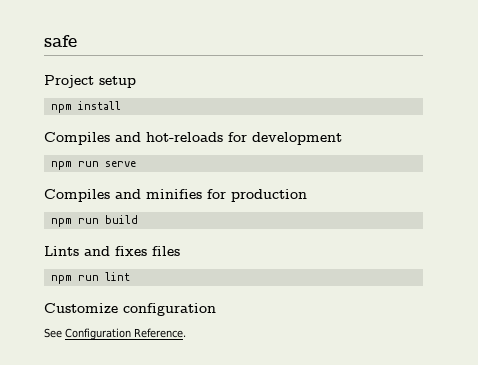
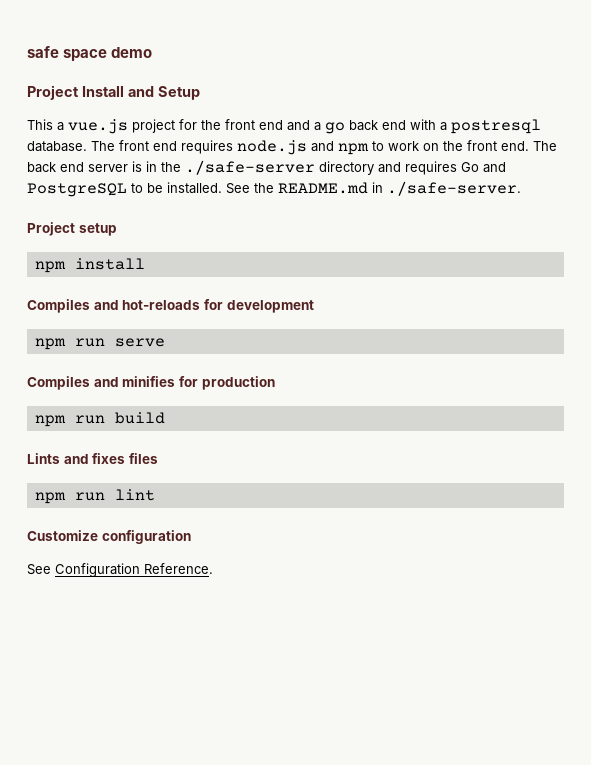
- safe
+ safe space demo
+ Project Install and Setup
+ This a vue.js project for the front end and a go back end with a postresql database. The front end requires node.js and npm to work on the front end. The back end server is in the ./safe-server directory and requires Go and PostgreSQL to be installed. See the README.md in ./safe-server.

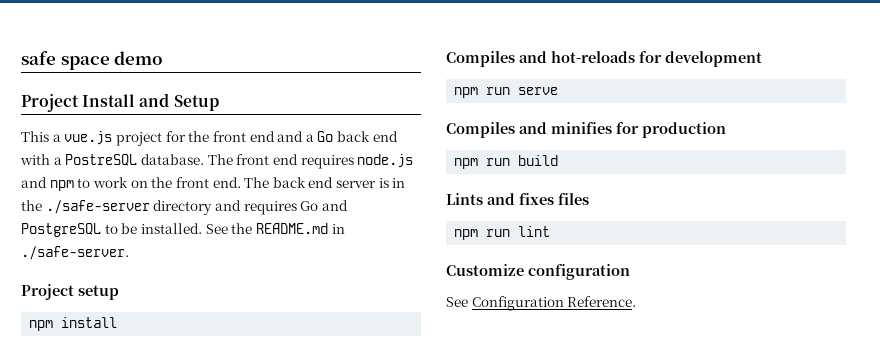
- This a vue.js project for the front end and a go back end with a postresql database.
+ This a vue.js project for the front end and a Go back end with a PostreSQL database.

